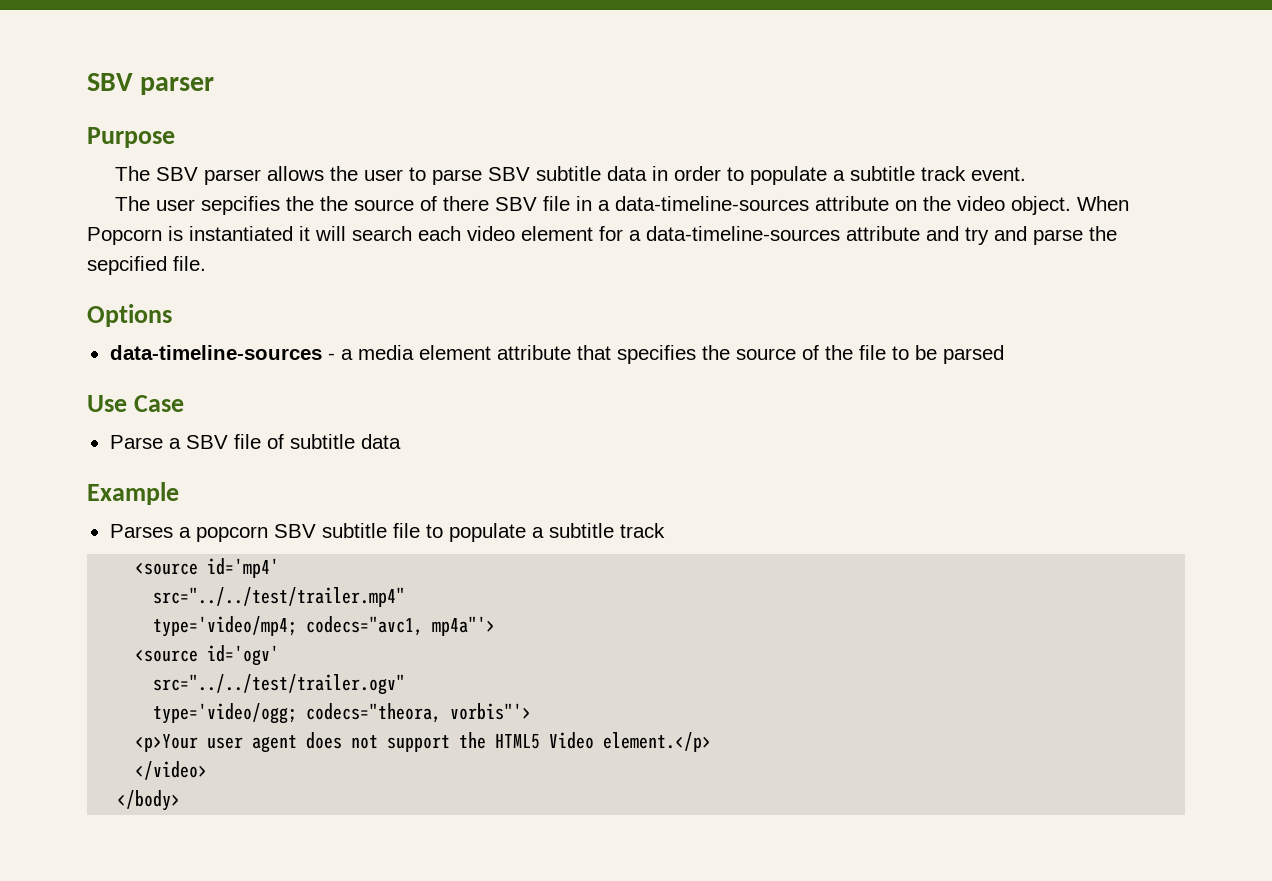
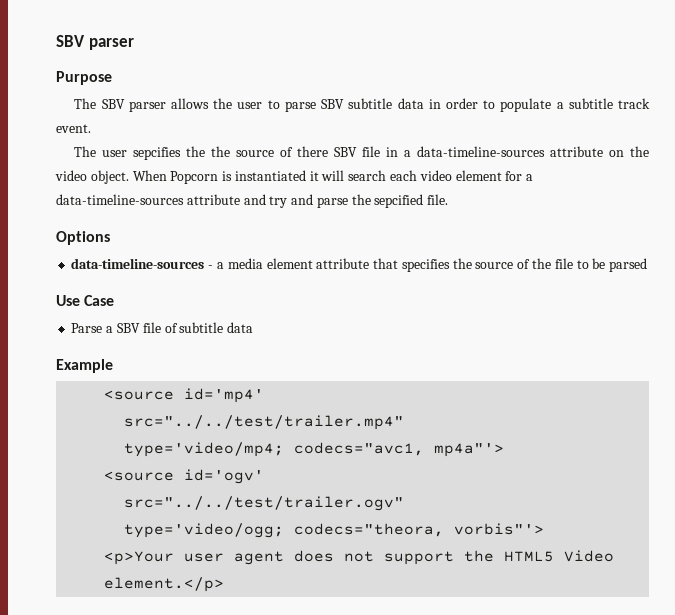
- Parses a popcorn SBV subtitle file to populate a subtitle track
- </video>
- </body>

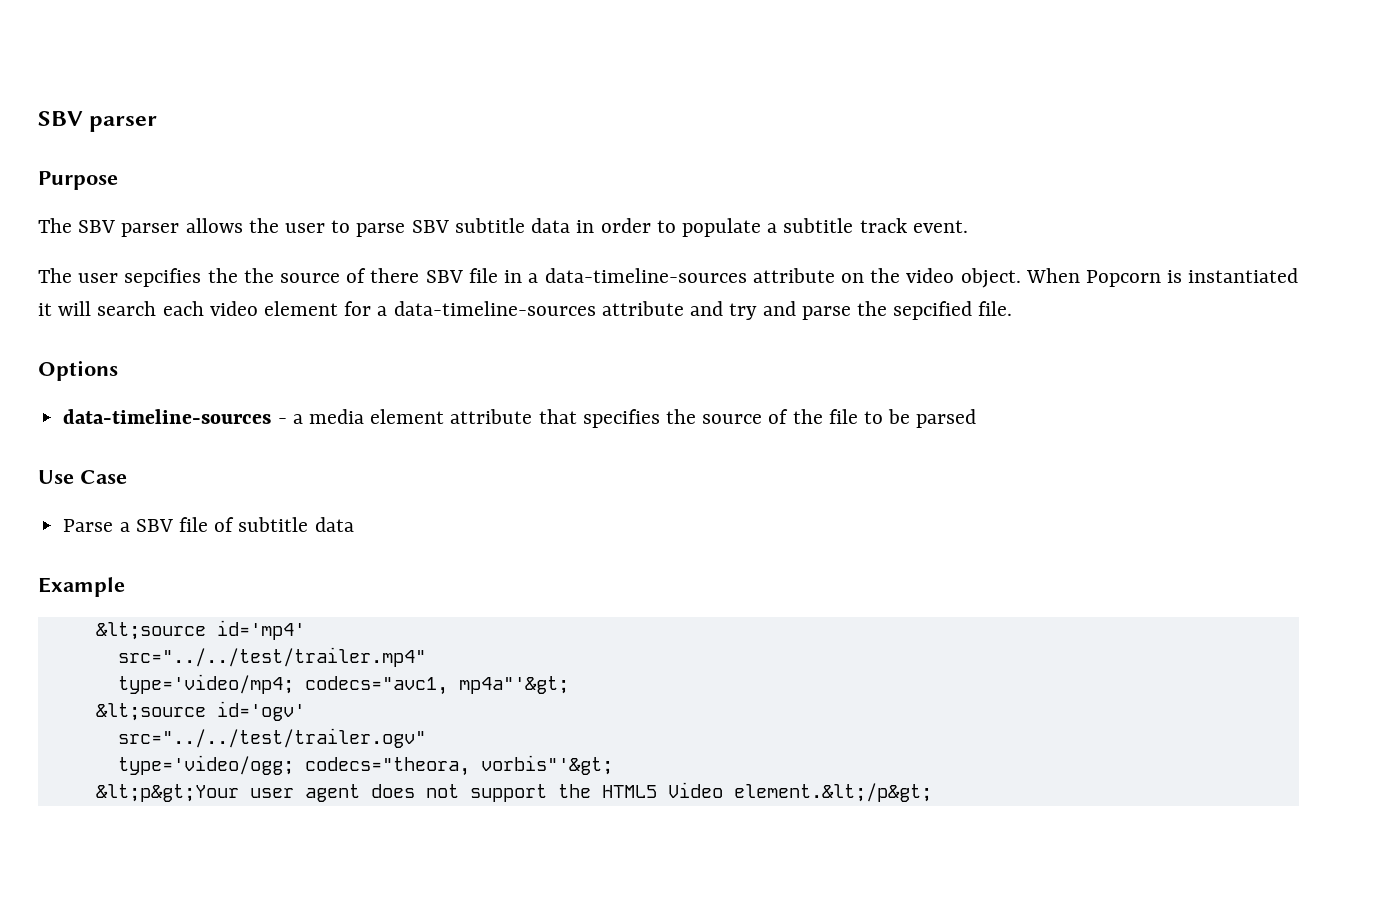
- <source id='mp4'
+ &lt;source id='mp4'
- type='video/mp4; codecs="avc1, mp4a"'>
- <source id='ogv'
+ type='video/mp4; codecs="avc1, mp4a"'&gt;
+ &lt;source id='ogv'
- type='video/ogg; codecs="theora, vorbis"'>
- <p>Your user agent does not support the HTML5 Video element.</p>
+ type='video/ogg; codecs="theora, vorbis"'&gt;
+ &lt;p&gt;Your user agent does not support the HTML5 Video element.&lt;/p&gt;

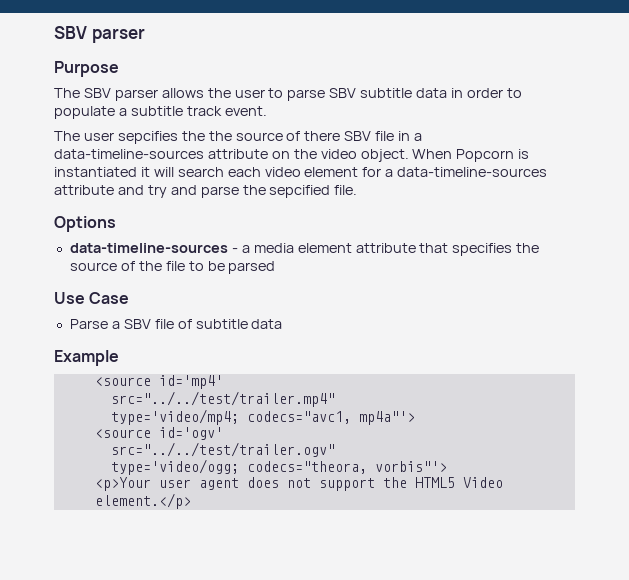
- &lt;source id='mp4'
+ <source id='mp4'
- type='video/mp4; codecs="avc1, mp4a"'&gt;
- &lt;source id='ogv'
+ type='video/mp4; codecs="avc1, mp4a"'>
+ <source id='ogv'
- type='video/ogg; codecs="theora, vorbis"'&gt;
- &lt;p&gt;Your user agent does not support the HTML5 Video element.&lt;/p&gt;
+ type='video/ogg; codecs="theora, vorbis"'>
+ <p>Your user agent does not support the HTML5 Video element.</p>

